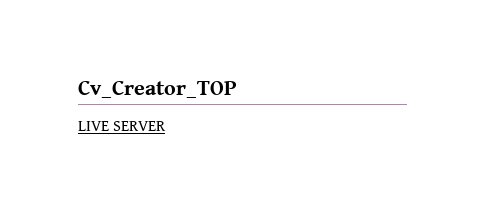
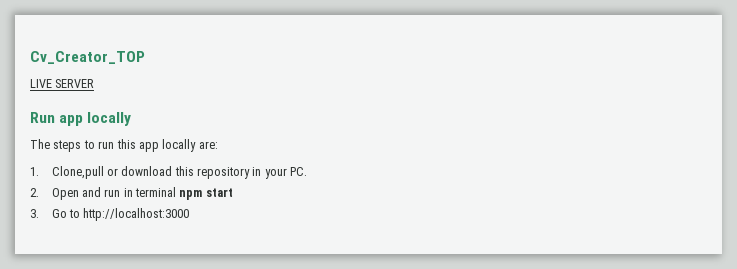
+ Run app locally
+ The steps to run this app locally are:
+ 1. Clone,pull or download this repository in your PC.
+ 2. Open and run in terminal npm start
+ 3. Go to http://localhost:3000

